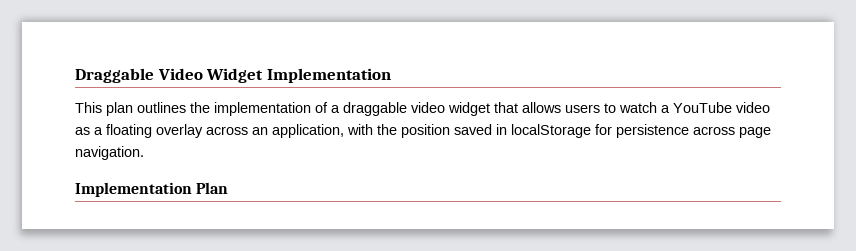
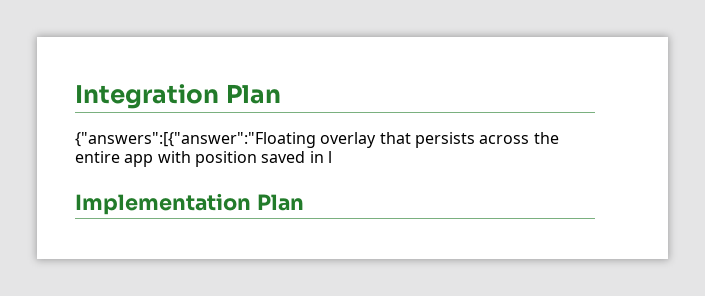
- Draggable Video Widget Implementation
- This plan outlines the implementation of a draggable video widget that allows users to watch a YouTube video as a floating overlay across an application, with the position saved in localStorage for persistence across page navigation.
+ Integration Plan
+ {"answers":[{"answer":"Floating overlay that persists across the entire app with position saved in l

